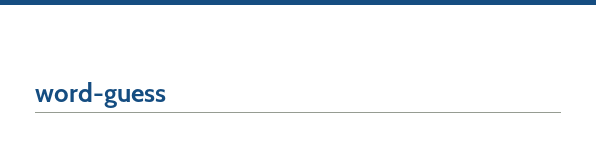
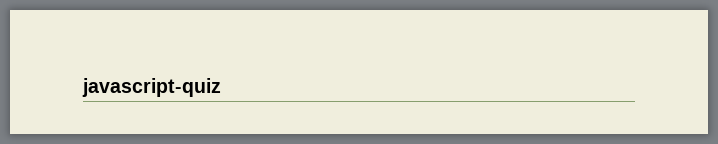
- word-guess
+ javascript-quiz

